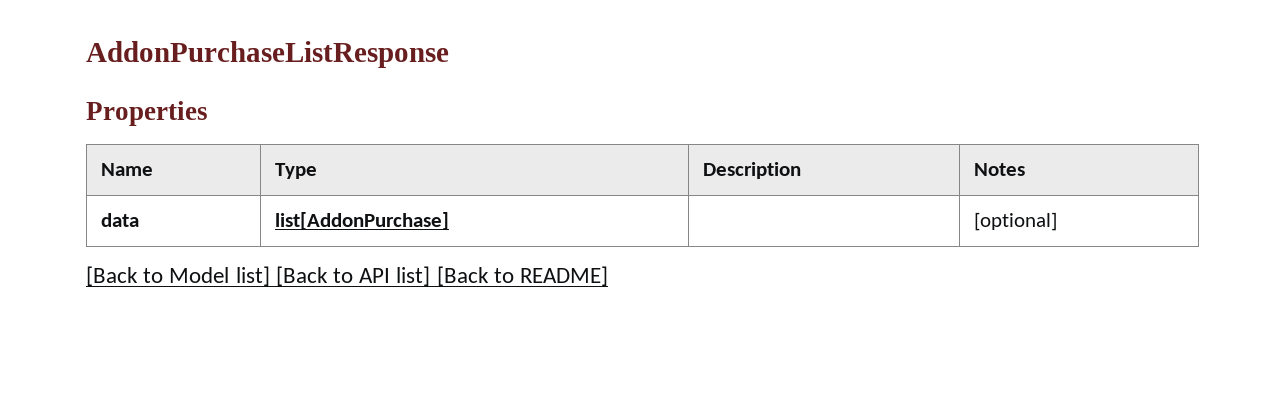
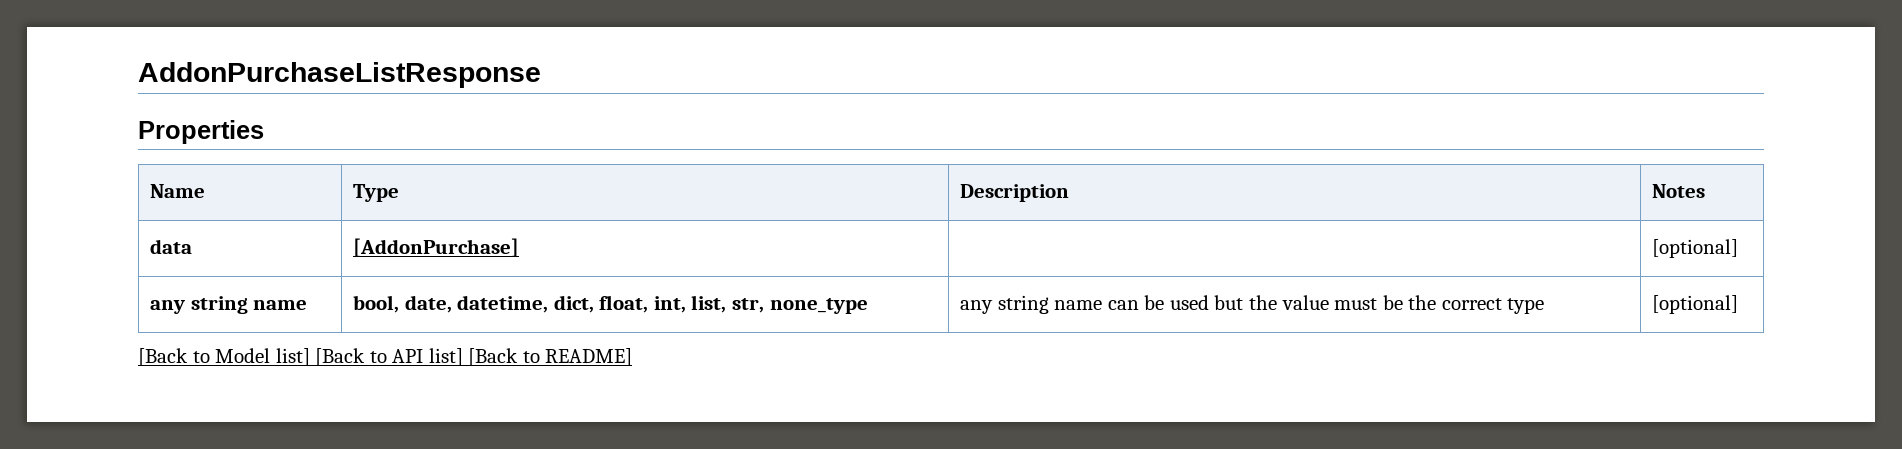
- data | list[AddonPurchase] | | [optional]
+ data | [AddonPurchase] | | [optional]
+ any string name | bool, date, datetime, dict, float, int, list, str, none_type | any string name can be used but the value must be the correct type | [optional]

